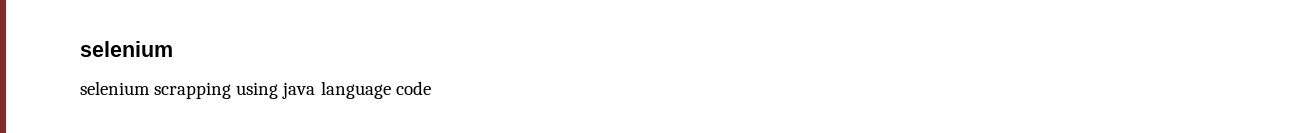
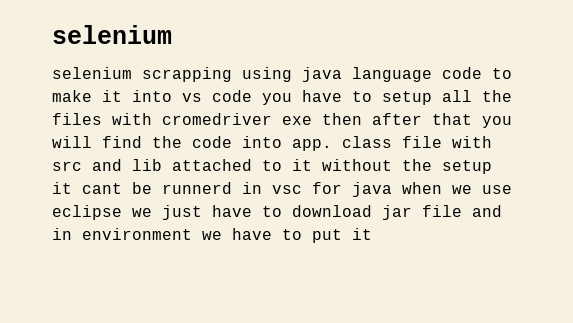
- selenium scrapping using java language code
+ selenium scrapping using java language code to make it into vs code you have to setup all the files with cromedriver exe then after that you will find the code into app. class file with src and lib attached to it without the setup it cant be runnerd in vsc for java when we use eclipse we just have to download jar file and in environment we have to put it

